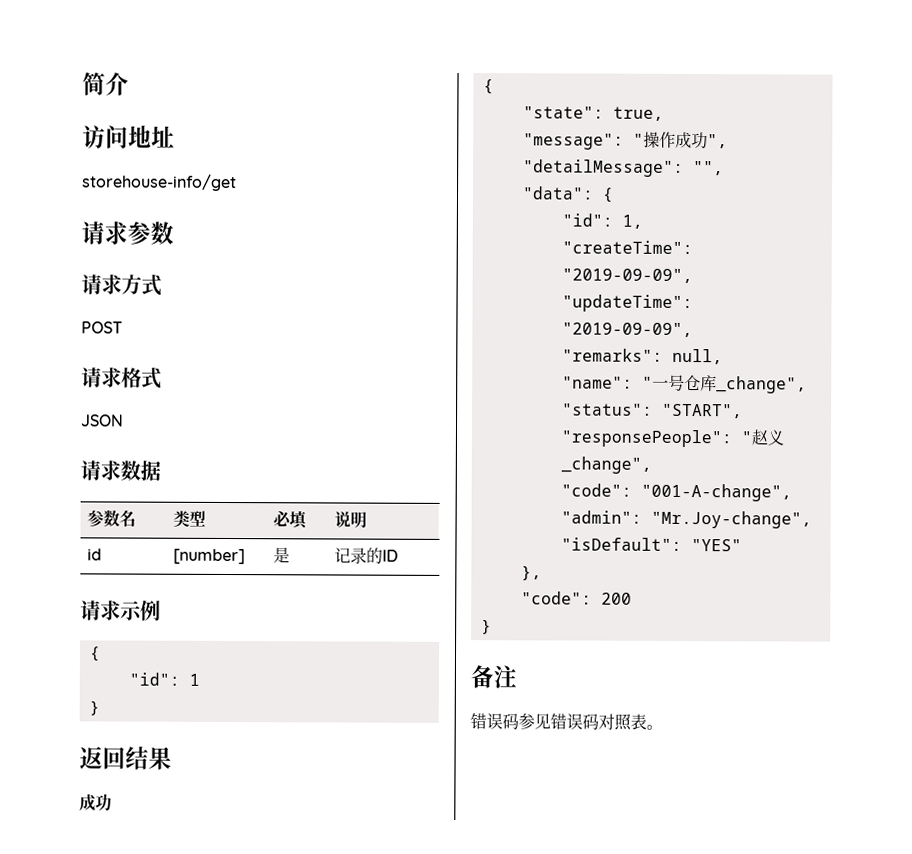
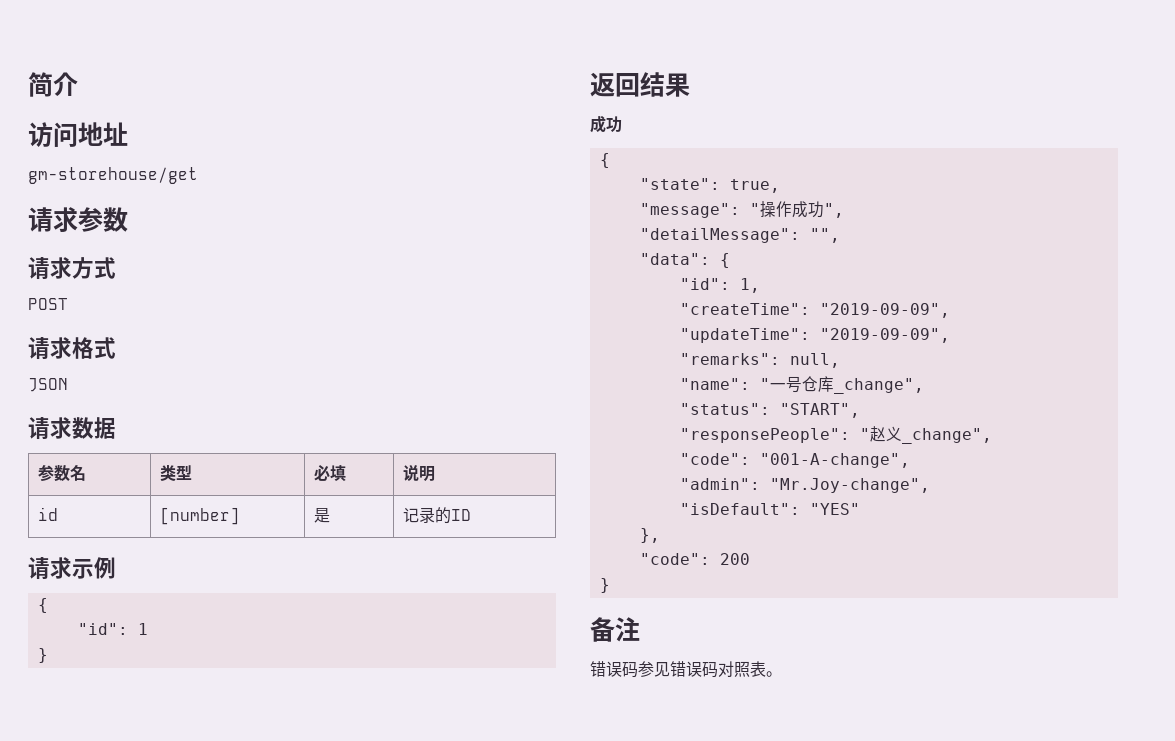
- storehouse-info/get
+ gm-storehouse/get

